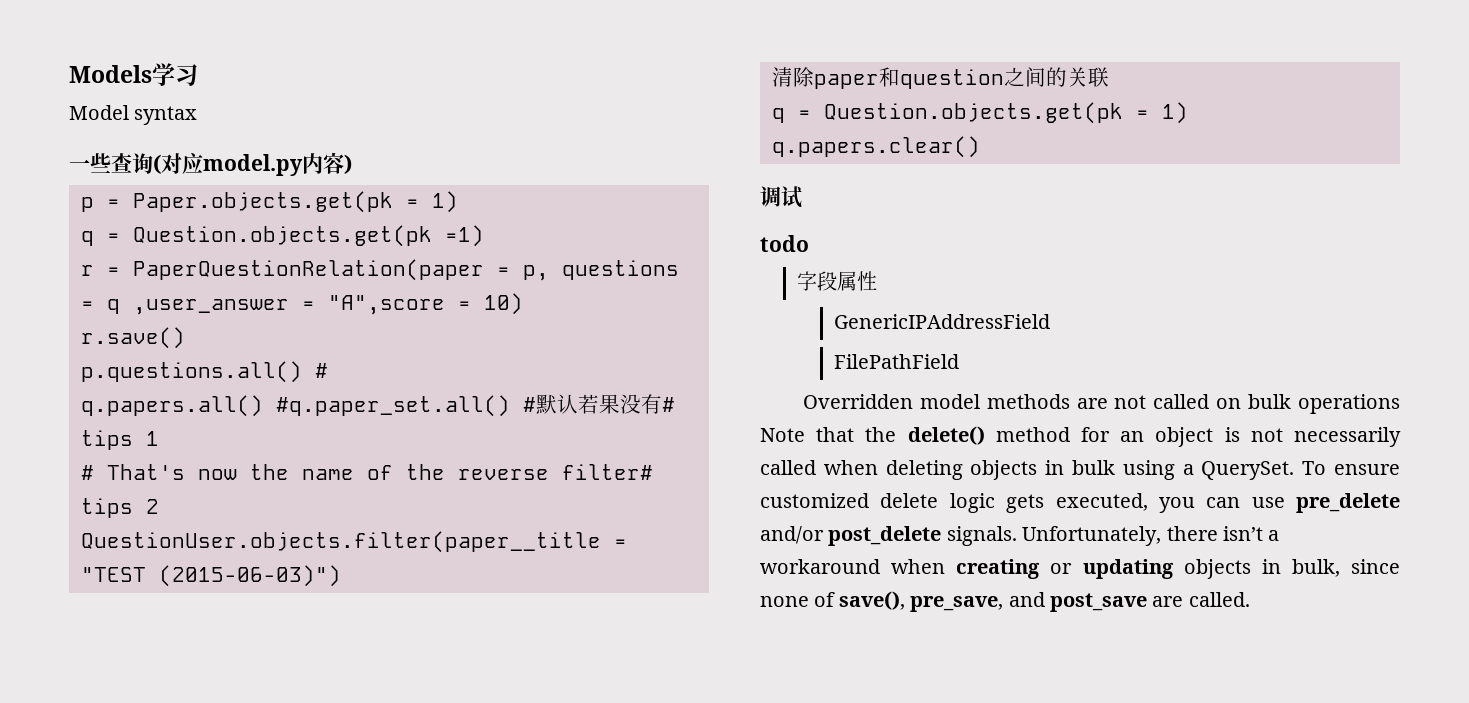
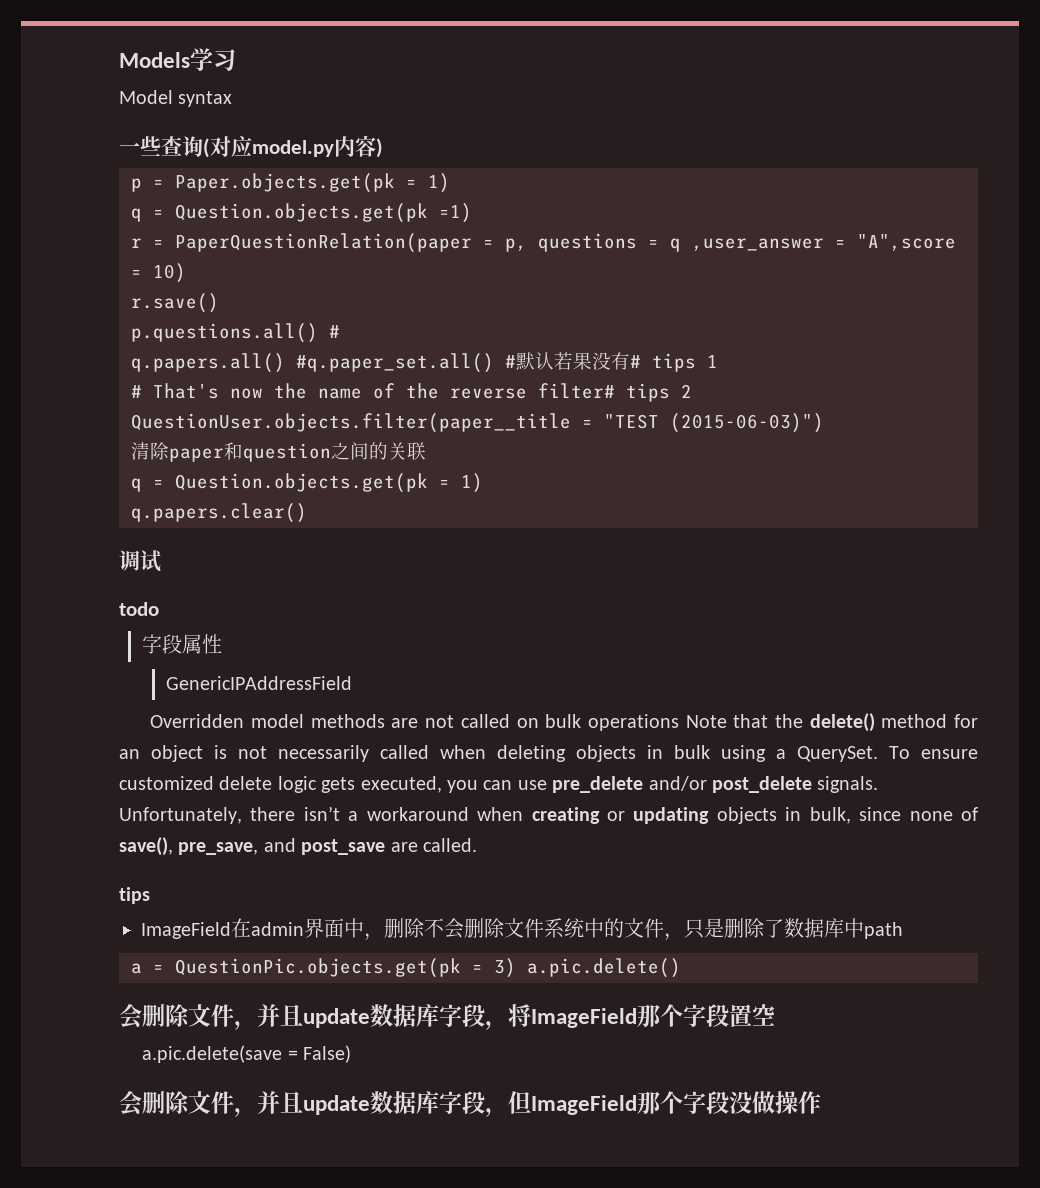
- FilePathField
  Unfortunately, there isn’t a workaround when creating or updating objects in bulk, since none of save(), pre_save, and post_save are called.
+ tips
+ ImageField在admin界面中，删除不会删除文件系统中的文件，只是删除了数据库中path
+ a = QuestionPic.objects.get(pk = 3) a.pic.delete()
+ 会删除文件，并且update数据库字段，将ImageField那个字段置空
+ a.pic.delete(save = False)
+ 会删除文件，并且update数据库字段，但ImageField那个字段没做操作

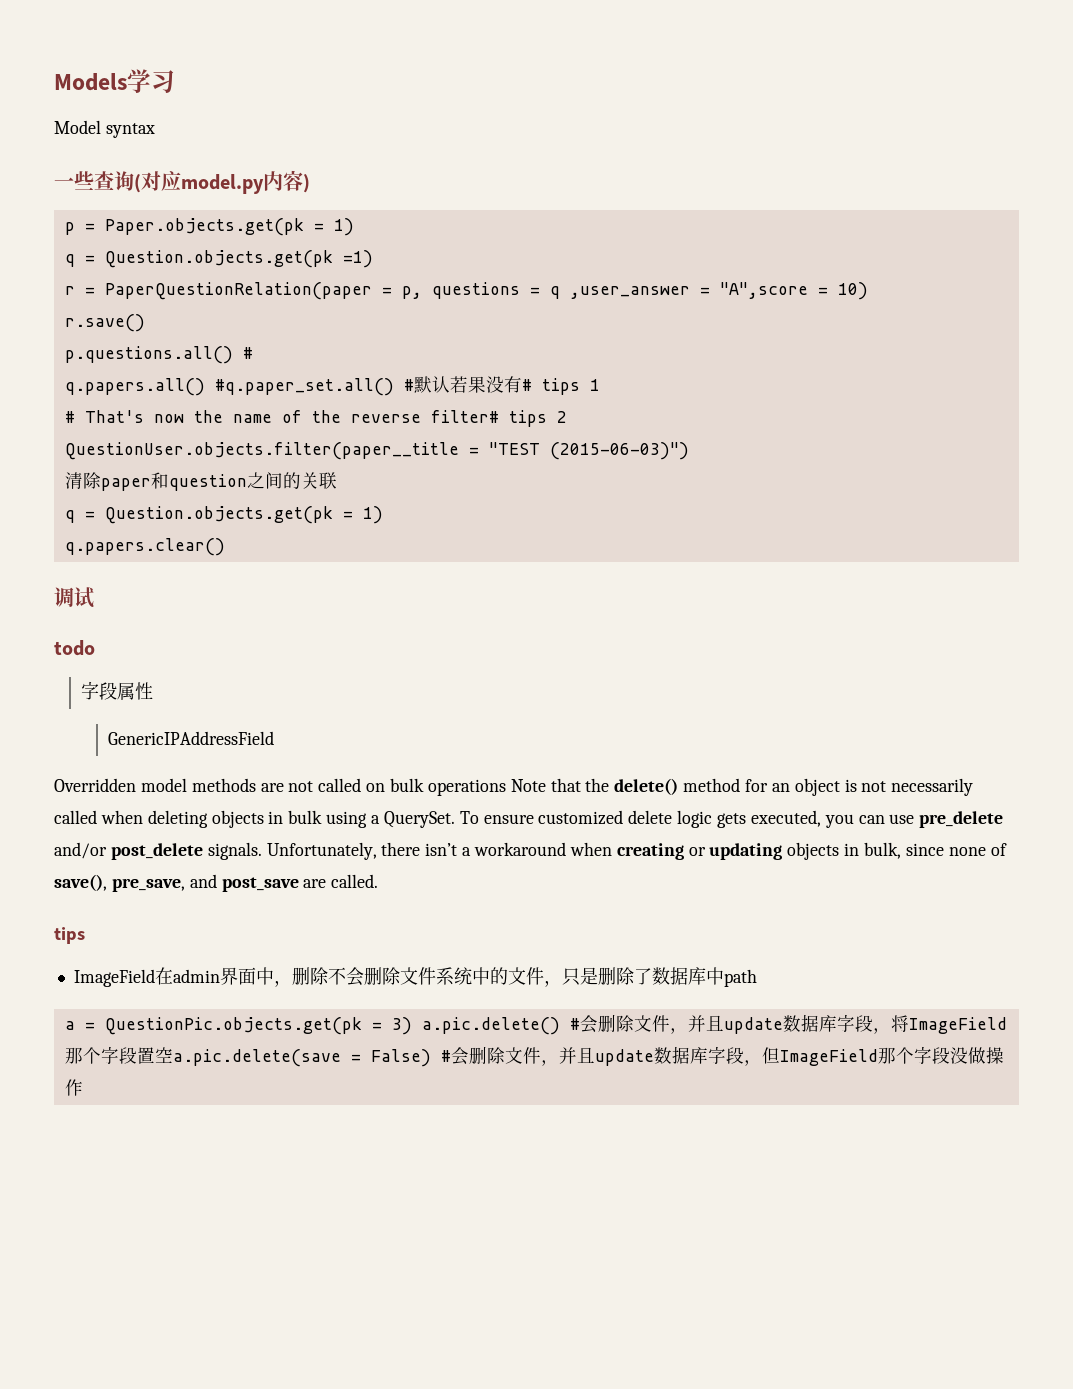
- a = QuestionPic.objects.get(pk = 3) a.pic.delete()
- 会删除文件，并且update数据库字段，将ImageField那个字段置空
- a.pic.delete(save = False)
- 会删除文件，并且update数据库字段，但ImageField那个字段没做操作
+ a = QuestionPic.objects.get(pk = 3) a.pic.delete() #会删除文件，并且update数据库字段，将ImageField那个字段置空a.pic.delete(save = False) #会删除文件，并且update数据库字段，但ImageField那个字段没做操作

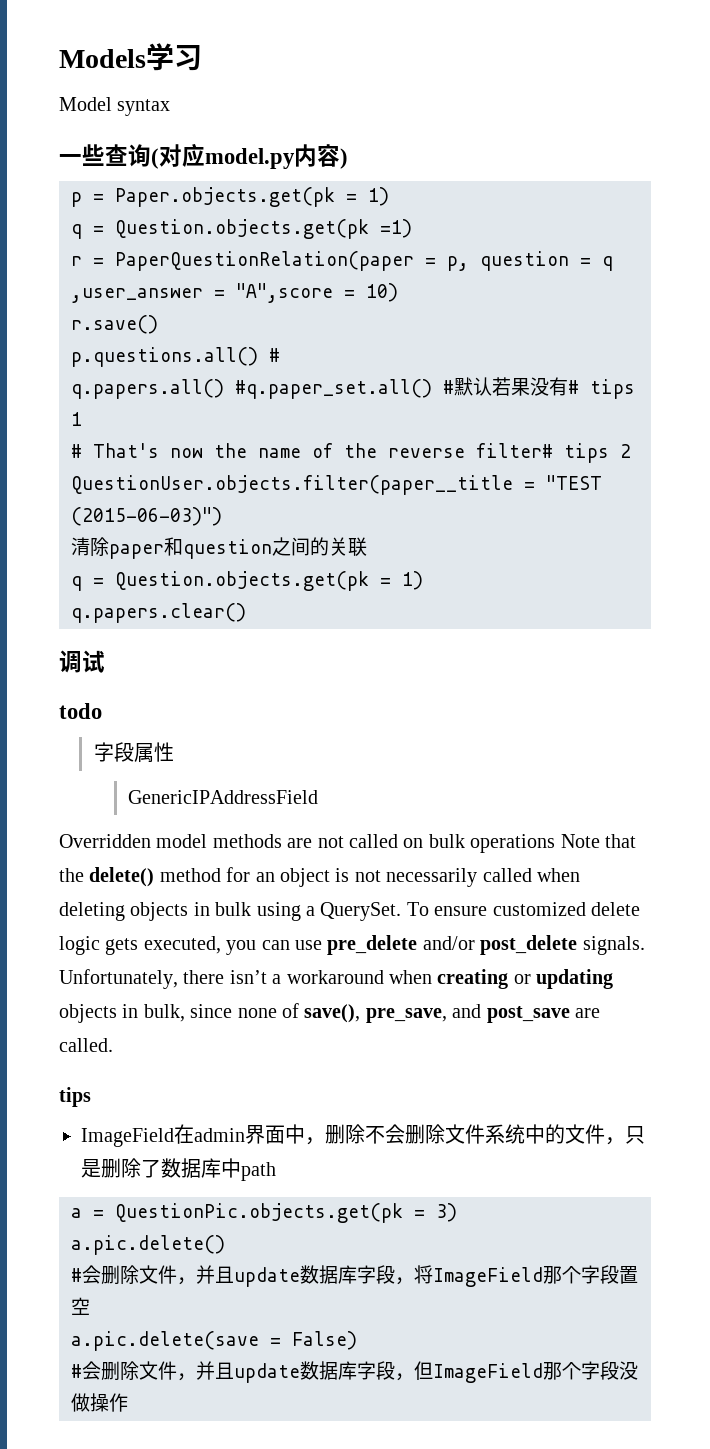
- r = PaperQuestionRelation(paper = p, questions = q ,user_answer = "A",score = 10)
+ r = PaperQuestionRelation(paper = p, question = q ,user_answer = "A",score = 10)
- a = QuestionPic.objects.get(pk = 3) a.pic.delete() #会删除文件，并且update数据库字段，将ImageField那个字段置空a.pic.delete(save = False) #会删除文件，并且update数据库字段，但ImageField那个字段没做操作
+ a = QuestionPic.objects.get(pk = 3)
+ a.pic.delete()
+ #会删除文件，并且update数据库字段，将ImageField那个字段置空
+ a.pic.delete(save = False)
+ #会删除文件，并且update数据库字段，但ImageField那个字段没做操作

